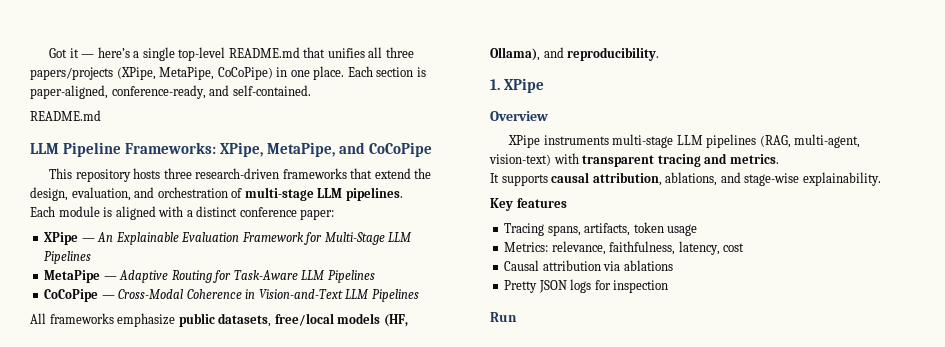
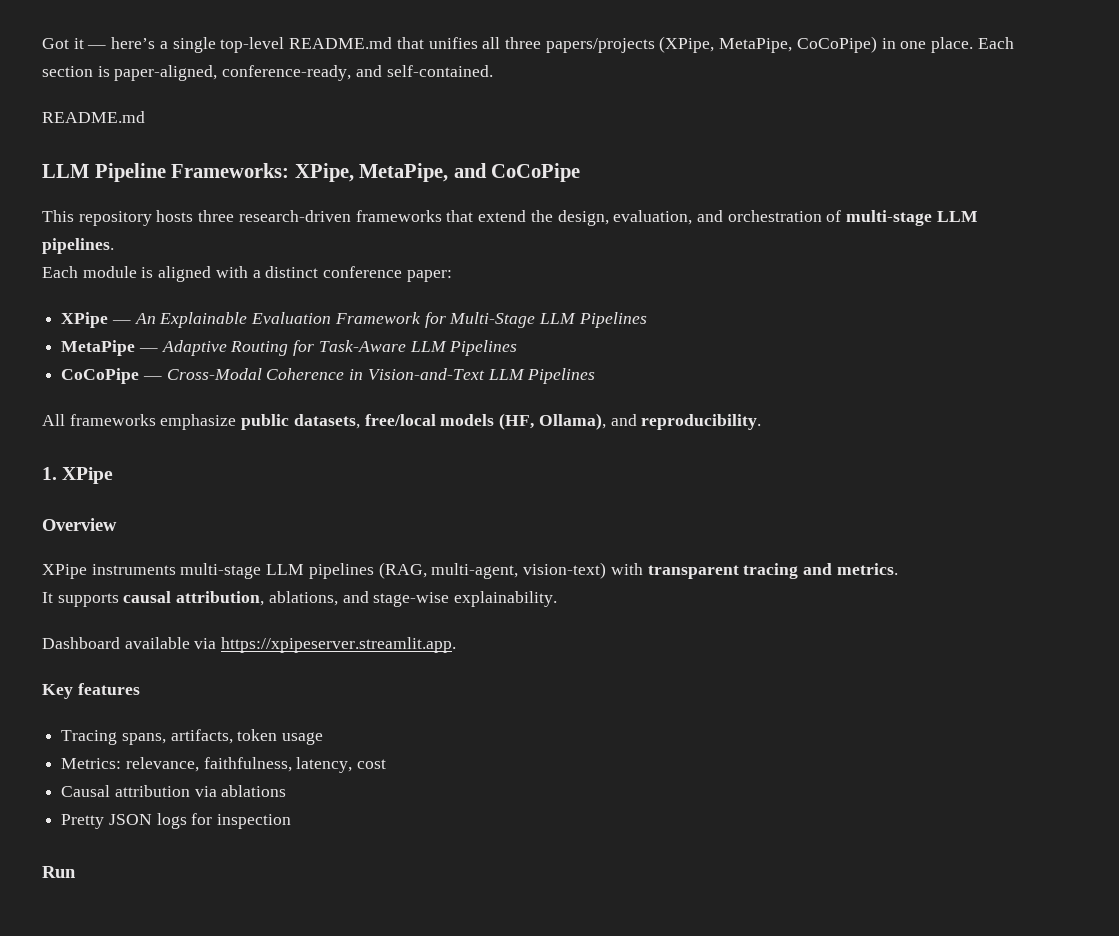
+ Dashboard available via https://xpipeserver.streamlit.app.

